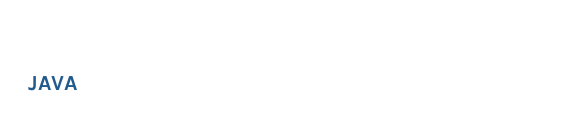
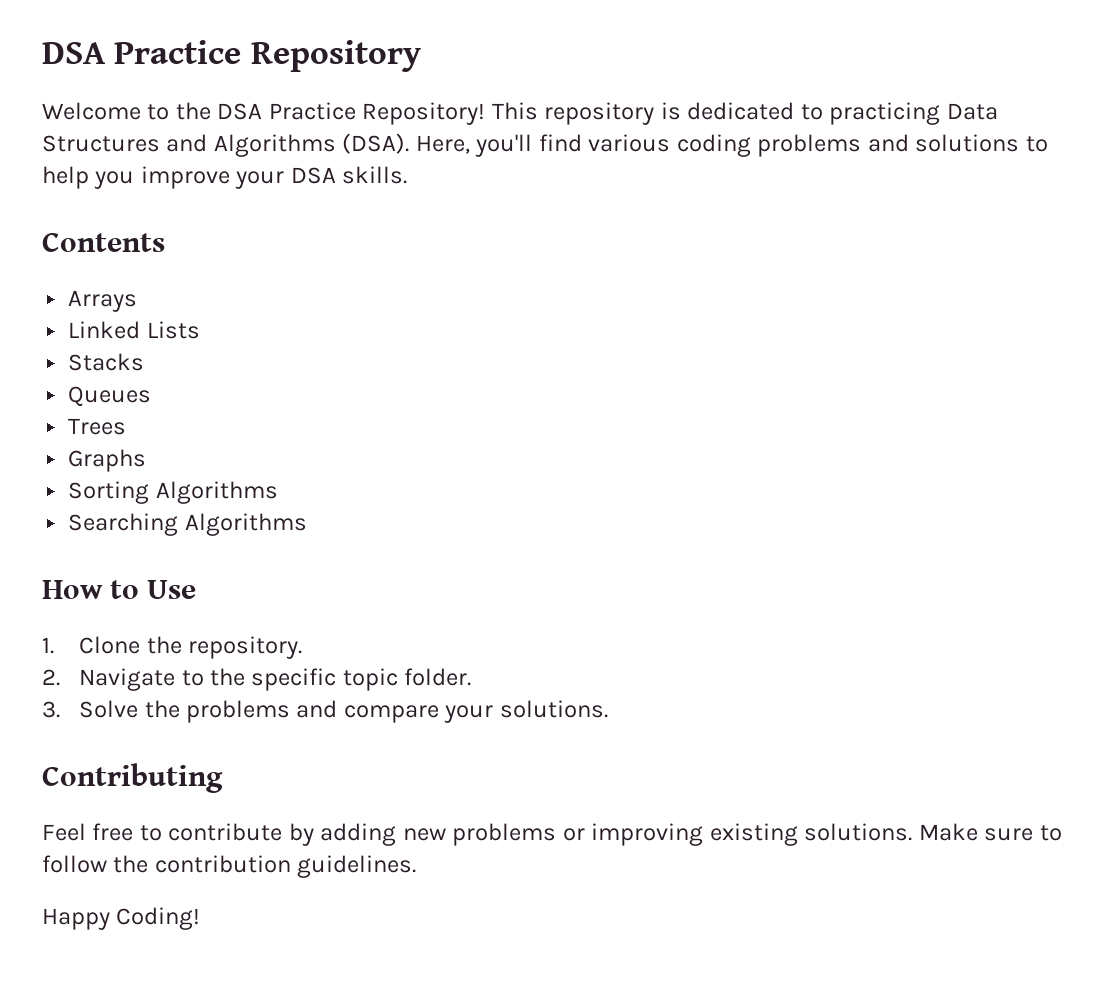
- JAVA
+ DSA Practice Repository
+ Welcome to the DSA Practice Repository! This repository is dedicated to practicing Data Structures and Algorithms (DSA). Here, you'll find various coding problems and solutions to help you improve your DSA skills.
+ Contents
+ Arrays
+ Linked Lists
+ Stacks
+ Queues
+ Trees
+ Graphs
+ Sorting Algorithms
+ Searching Algorithms
+ How to Use
+ 1. Clone the repository.
+ 2. Navigate to the specific topic folder.
+ 3. Solve the problems and compare your solutions.
+ Contributing
+ Feel free to contribute by adding new problems or improving existing solutions. Make sure to follow the contribution guidelines.
+ Happy Coding!

